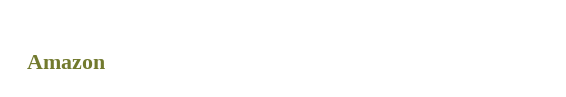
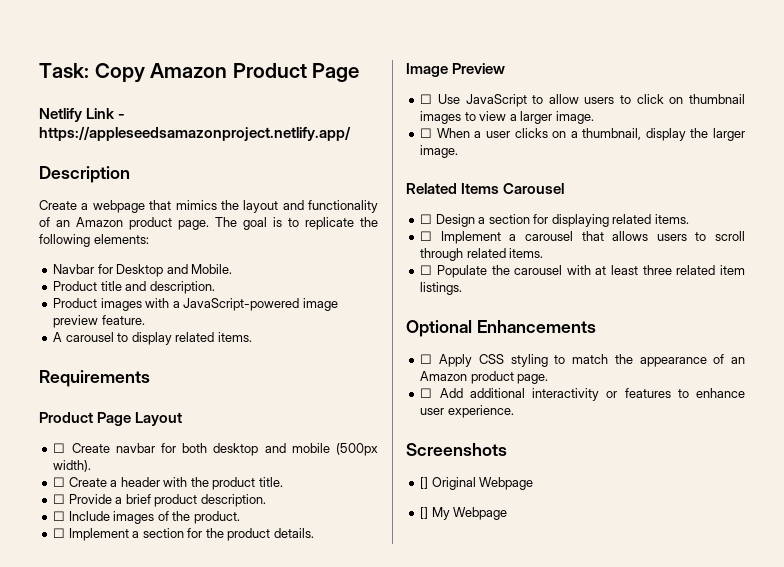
- Amazon
+ Task: Copy Amazon Product Page
+ Netlify Link - https://appleseedsamazonproject.netlify.app/
+ Description
+ Create a webpage that mimics the layout and functionality of an Amazon product page. The goal is to replicate the following elements:
+ Navbar for Desktop and Mobile.
+ Product title and description.
+ Product images with a JavaScript-powered image preview feature.
+ A carousel to display related items.
+ Requirements
+ Product Page Layout
+ ☐ Create navbar for both desktop and mobile (500px width).
+ ☐ Create a header with the product title.
+ ☐ Provide a brief product description.
+ ☐ Include images of the product.
+ ☐ Implement a section for the product details.
+ Image Preview
+ ☐ Use JavaScript to allow users to click on thumbnail images to view a larger image.
+ ☐ When a user clicks on a thumbnail, display the larger image.
+ Related Items Carousel
+ ☐ Design a section for displaying related items.
+ ☐ Implement a carousel that allows users to scroll through related items.
+ ☐ Populate the carousel with at least three related item listings.
+ Optional Enhancements
+ ☐ Apply CSS styling to match the appearance of an Amazon product page.
+ ☐ Add additional interactivity or features to enhance user experience.
+ Screenshots
+ [] Original Webpage
+ [] My Webpage

